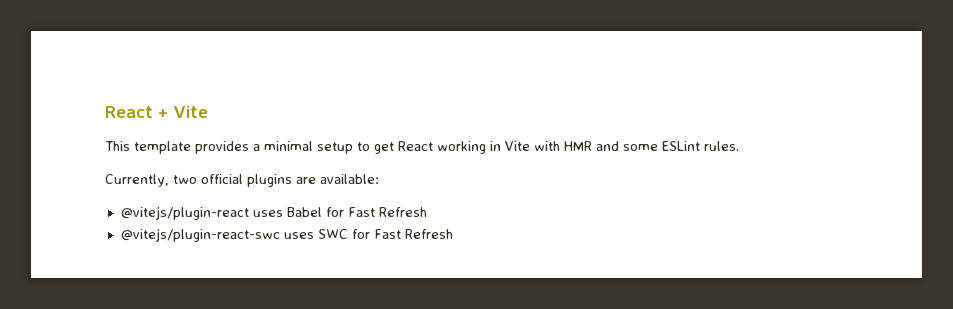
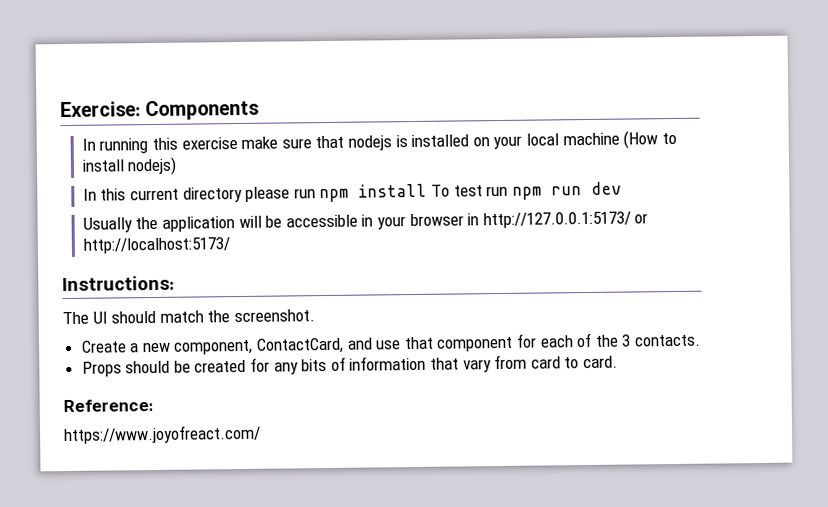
- React + Vite
- This template provides a minimal setup to get React working in Vite with HMR and some ESLint rules.
- Currently, two official plugins are available:
- @vitejs/plugin-react uses Babel for Fast Refresh
- @vitejs/plugin-react-swc uses SWC for Fast Refresh
+ Exercise: Components
+ In running this exercise make sure that nodejs is installed on your local machine (How to install nodejs)
+ In this current directory please run npm install To test run npm run dev
+ Usually the application will be accessible in your browser in http://127.0.0.1:5173/ or http://localhost:5173/
+ Instructions:
+ The UI should match the screenshot.
+ Create a new component, ContactCard, and use that component for each of the 3 contacts.
+ Props should be created for any bits of information that vary from card to card.
+ Reference:
+ https://www.joyofreact.com/

